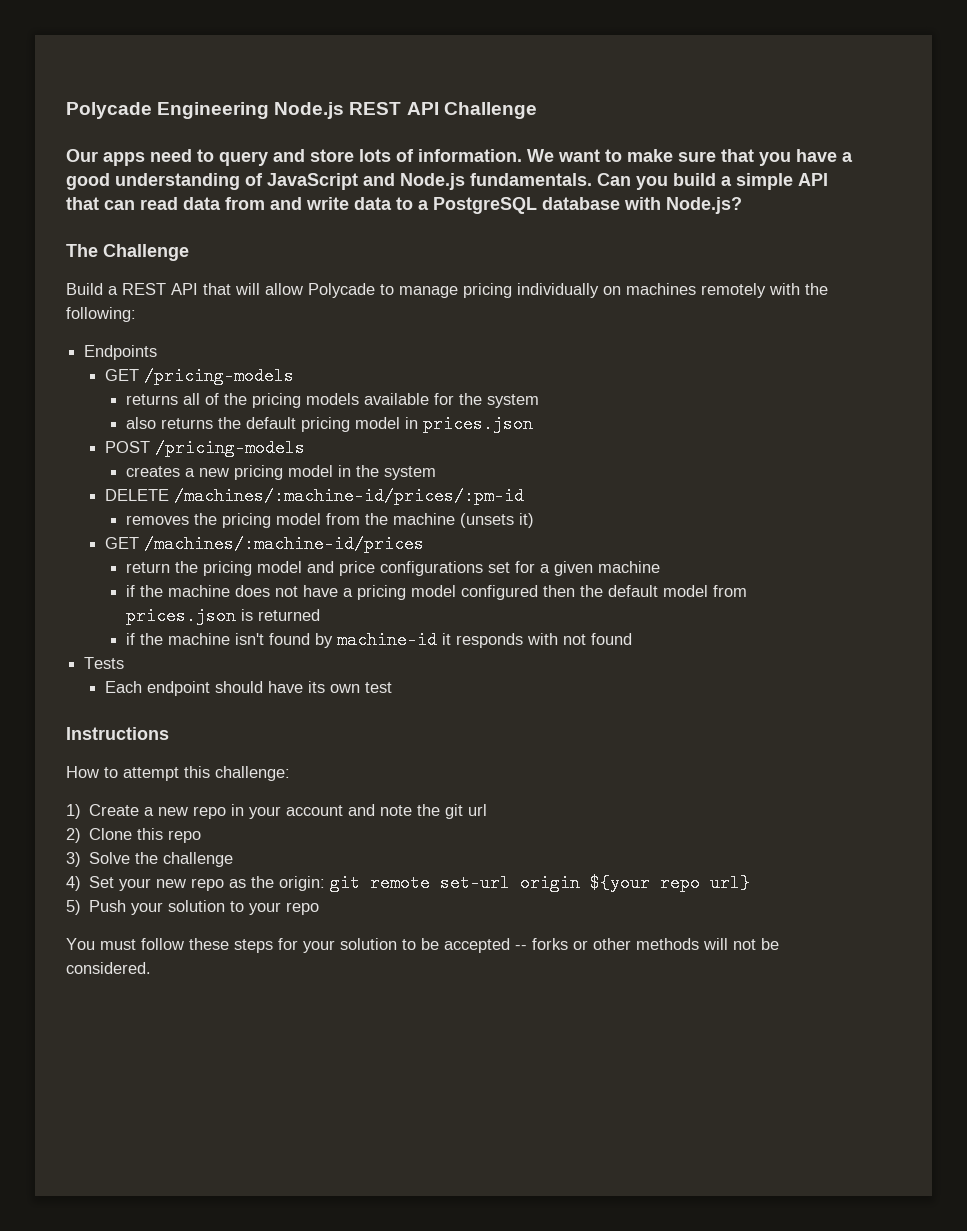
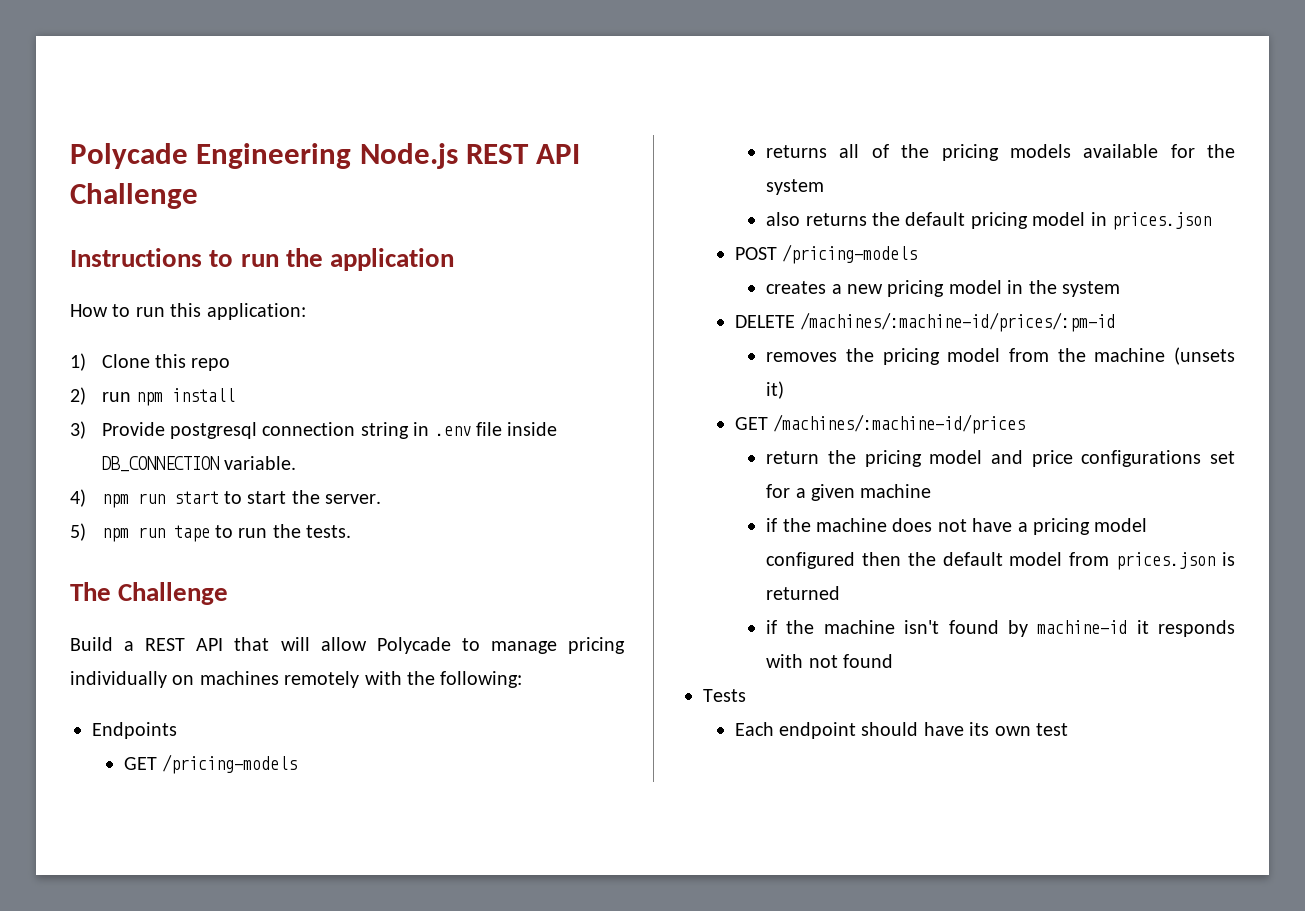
- Our apps need to query and store lots of information. We want to make sure that you have a good understanding of JavaScript and Node.js fundamentals. Can you build a simple API that can read data from and write data to a PostgreSQL database with Node.js?
+ Instructions to run the application
+ How to run this application:
+ 1) Clone this repo
+ 2) run npm install
+ 3) Provide postgresql connection string in .env file inside DB_CONNECTION variable.
+ 4) npm run start to start the server.
+ 5) npm run tape to run the tests.
- Instructions
- How to attempt this challenge:
- 1) Create a new repo in your account and note the git url
- 2) Clone this repo
- 3) Solve the challenge
- 4) Set your new repo as the origin: git remote set-url origin ${your repo url}
- 5) Push your solution to your repo
- You must follow these steps for your solution to be accepted -- forks or other methods will not be considered.

